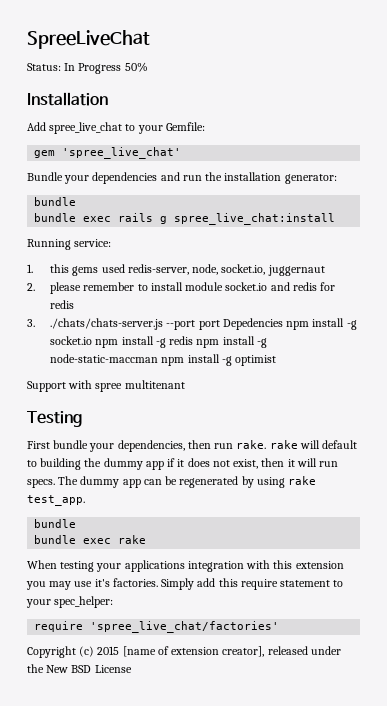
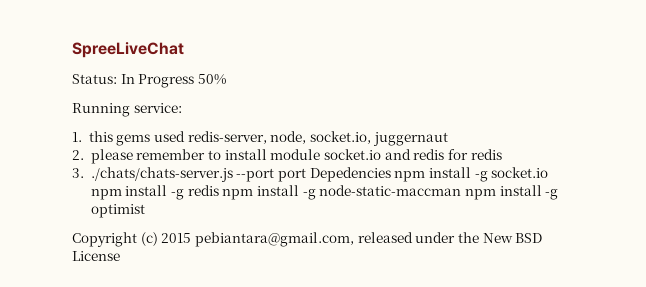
- Installation
- Add spree_live_chat to your Gemfile:
- gem 'spree_live_chat'
- Bundle your dependencies and run the installation generator:
- bundle
- bundle exec rails g spree_live_chat:install
- Support with spree multitenant
- Testing
- First bundle your dependencies, then run rake. rake will default to building the dummy app if it does not exist, then it will run specs. The dummy app can be regenerated by using rake test_app.
- bundle
- bundle exec rake
- When testing your applications integration with this extension you may use it's factories. Simply add this require statement to your spec_helper:
- require 'spree_live_chat/factories'
- Copyright (c) 2015 [name of extension creator], released under the New BSD License
+ Copyright (c) 2015 pebiantara@gmail.com, released under the New BSD License

